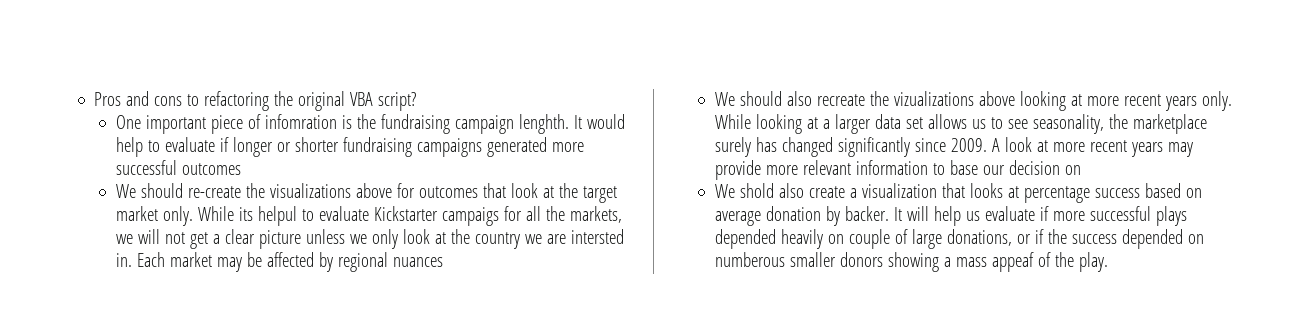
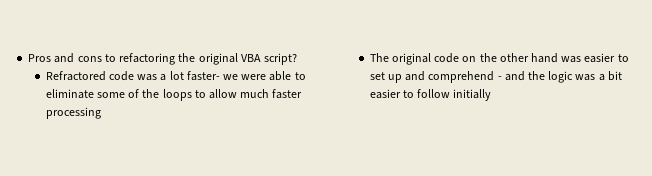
- One important piece of infomration is the fundraising campaign lenghth. It would help to evaluate if longer or shorter fundraising campaigns generated more successful outcomes
- We should re-create the visualizations above for outcomes that look at the target market only. While its helpul to evaluate Kickstarter campaigs for all the markets, we will not get a clear picture unless we only look at the country we are intersted in. Each market may be affected by regional nuances
- We should also recreate the vizualizations above looking at more recent years only. While looking at a larger data set allows us to see seasonality, the marketplace surely has changed significantly since 2009. A look at more recent years may provide more relevant information to base our decision on
- We shold also create a visualization that looks at percentage success based on average donation by backer. It will help us evaluate if more successful plays depended heavily on couple of large donations, or if the success depended on numberous smaller donors showing a mass appeaf of the play.
+ Refractored code was a lot faster- we were able to eliminate some of the loops to allow much faster processing
+ The original code on the other hand was easier to set up and comprehend - and the logic was a bit easier to follow initially

